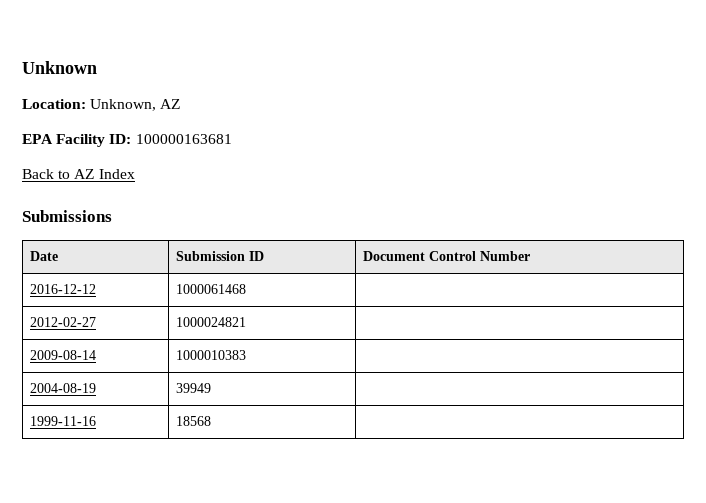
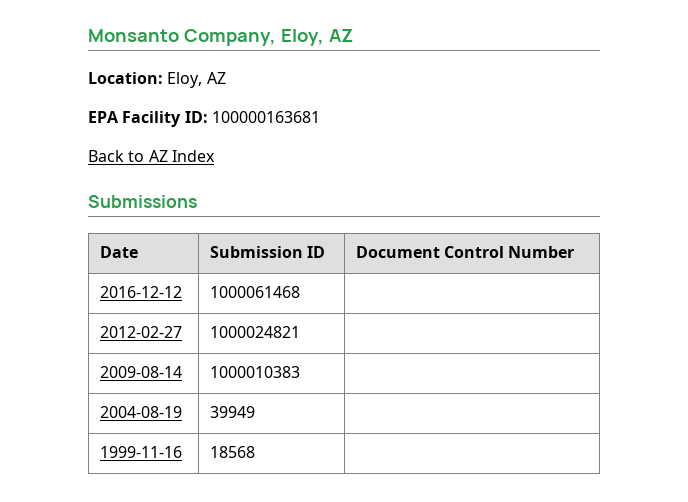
- Unknown
+ Monsanto Company, Eloy, AZ
- Location: Unknown, AZ
+ Location: Eloy, AZ

